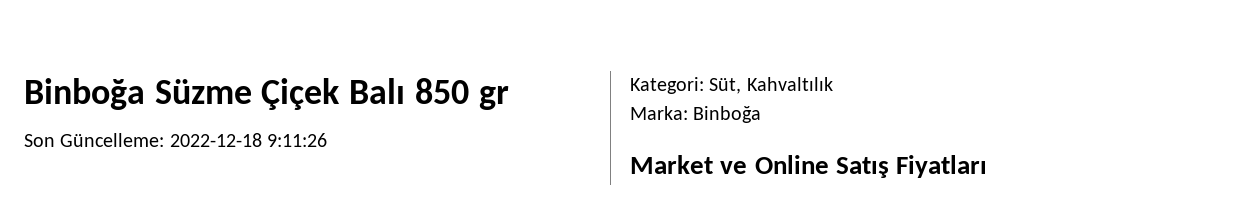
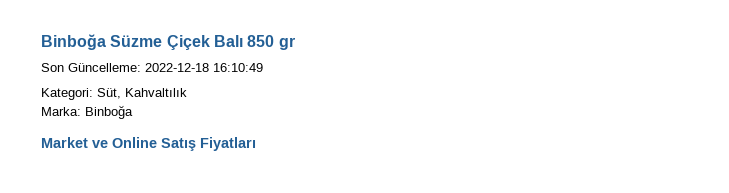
- Son Güncelleme: 2022-12-18 9:11:26
+ Son Güncelleme: 2022-12-18 16:10:49

